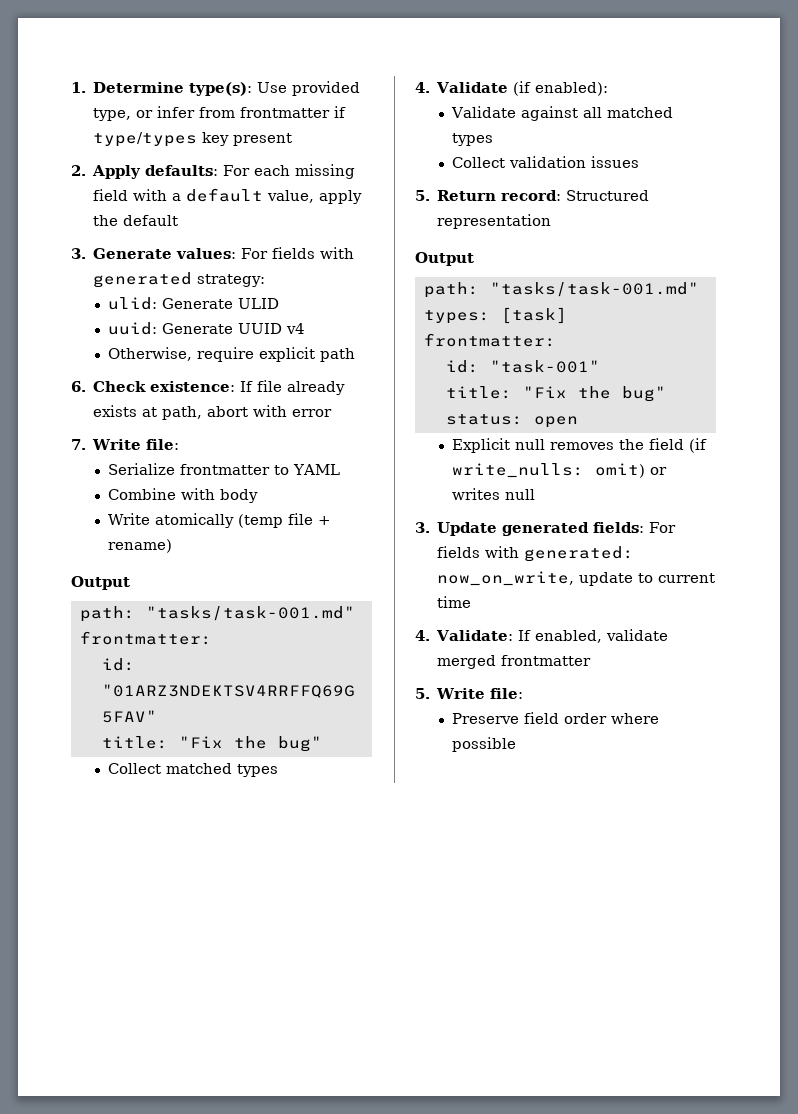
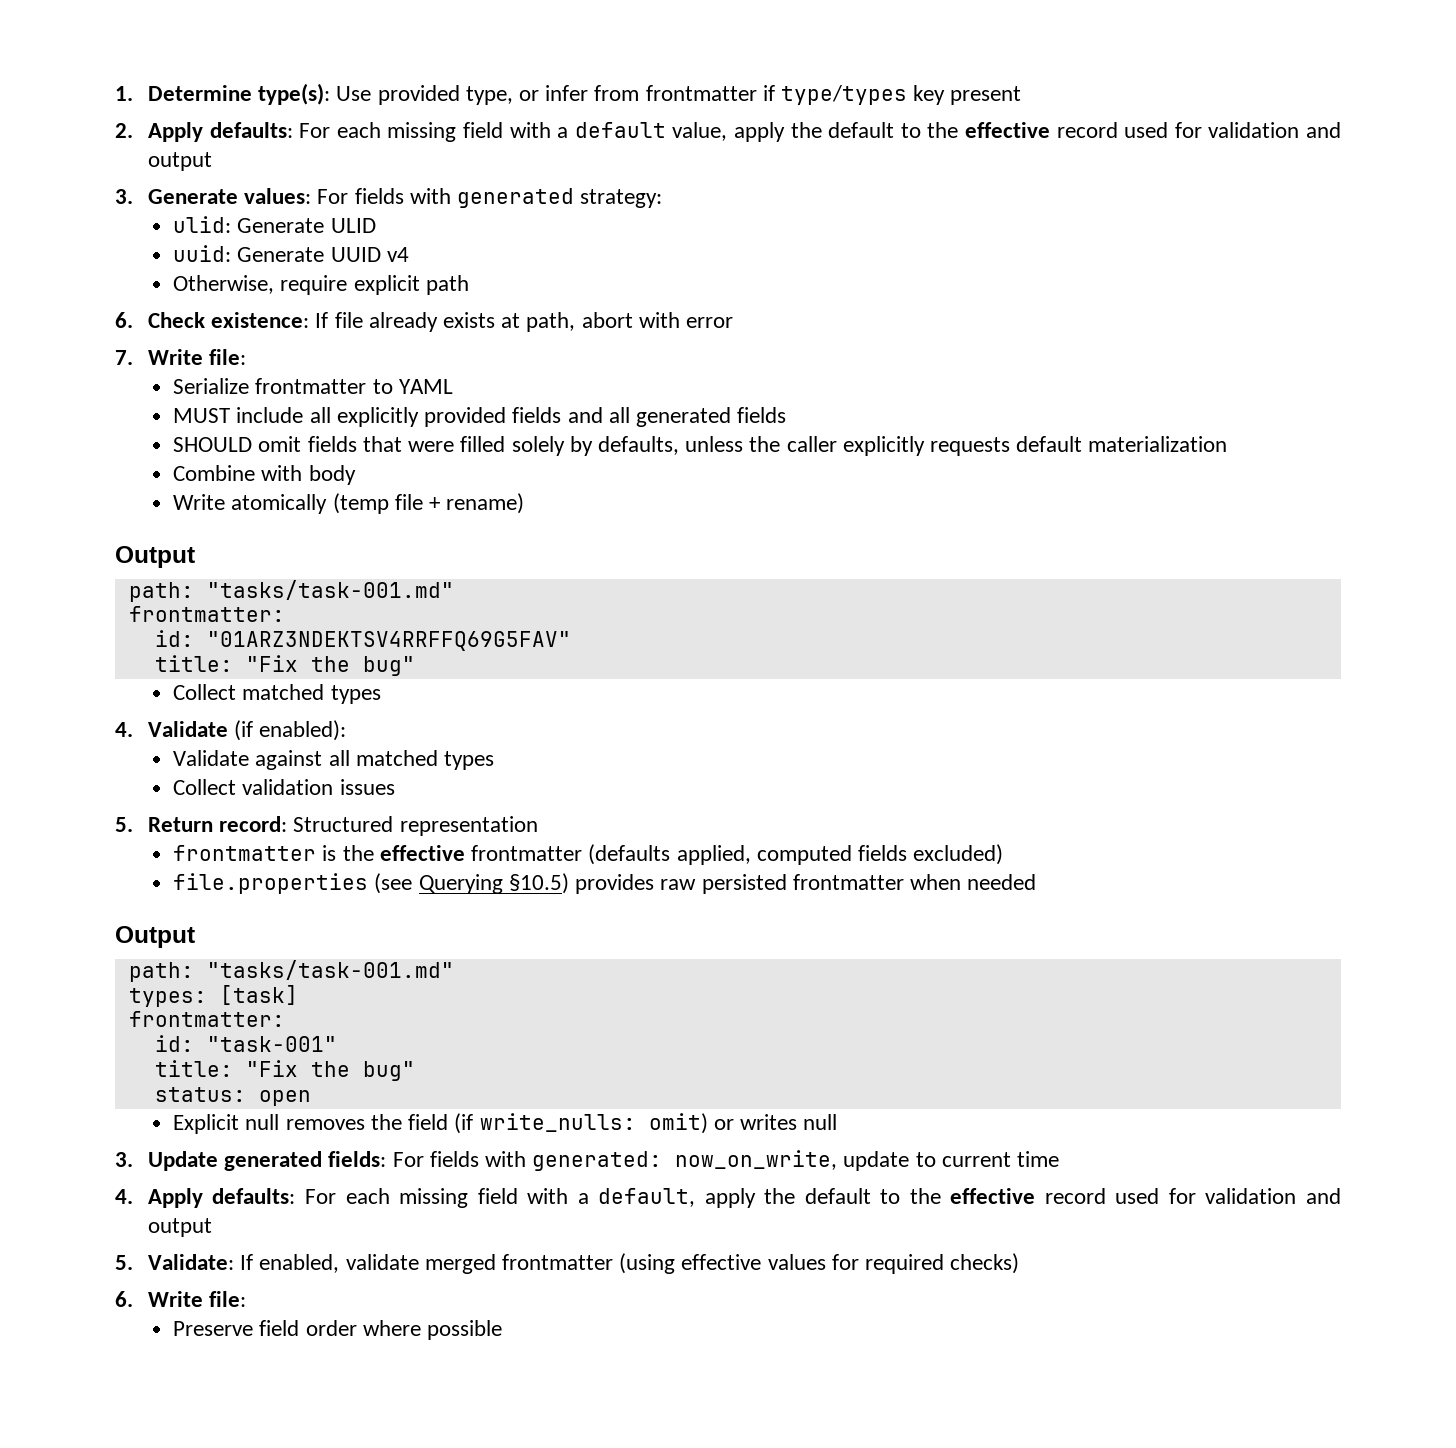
- 2. Apply defaults: For each missing field with a default value, apply the default
+ 2. Apply defaults: For each missing field with a default value, apply the default to the effective record used for validation and output
+ MUST include all explicitly provided fields and all generated fields
+ SHOULD omit fields that were filled solely by defaults, unless the caller explicitly requests default materialization
+ frontmatter is the effective frontmatter (defaults applied, computed fields excluded)
+ file.properties (see Querying §10.5) provides raw persisted frontmatter when needed
- 4. Validate: If enabled, validate merged frontmatter
- 5. Write file:
+ 4. Apply defaults: For each missing field with a default, apply the default to the effective record used for validation and output
+ 5. Validate: If enabled, validate merged frontmatter (using effective values for required checks)
+ 6. Write file:

